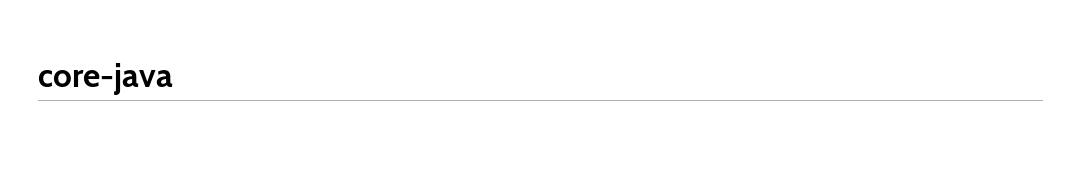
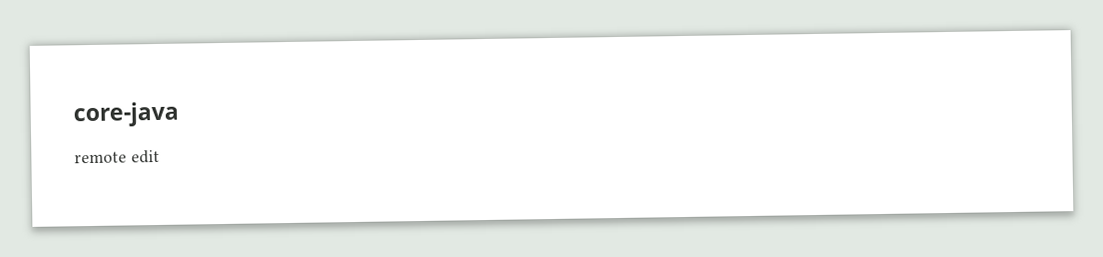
+ remote edit

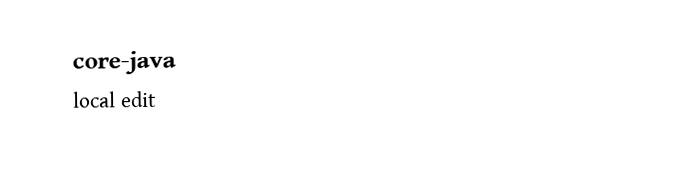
- remote edit
+ local edit

